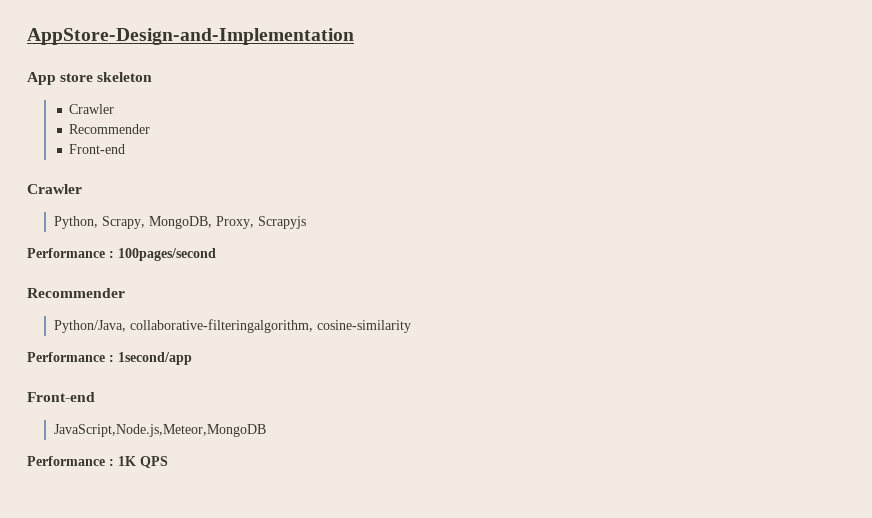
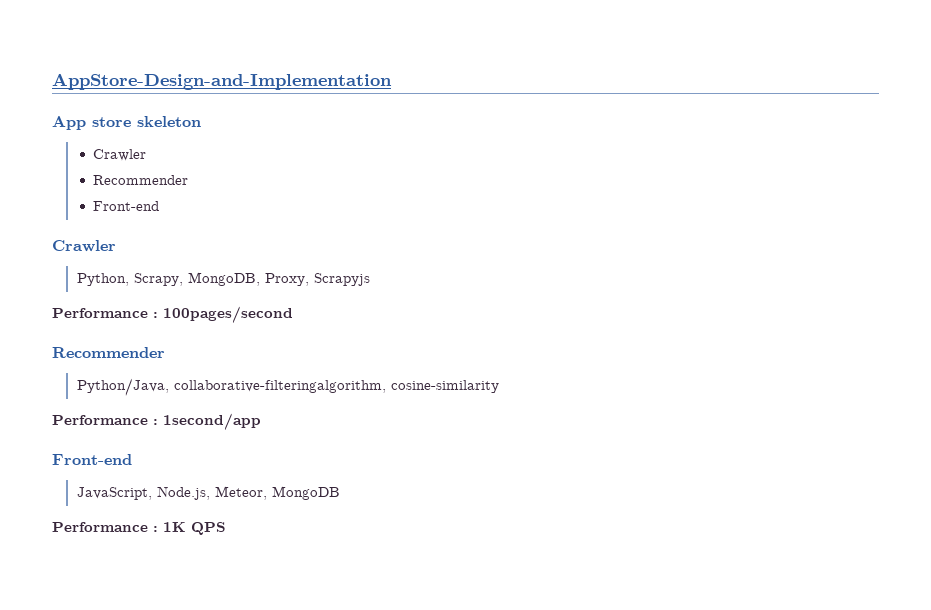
- JavaScript,Node.js,Meteor,MongoDB
+ JavaScript, Node.js, Meteor, MongoDB

